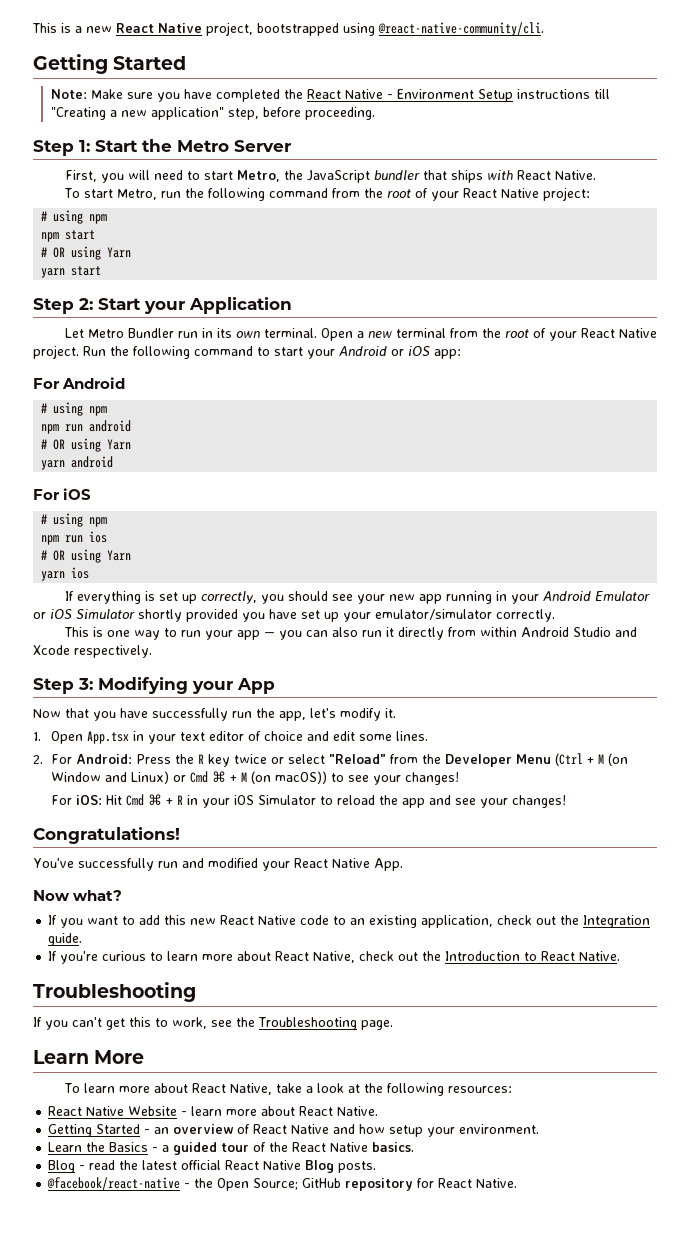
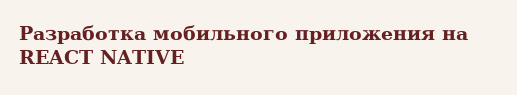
- This is a new React Native project, bootstrapped using @react-native-community/cli.
- Getting Started
- Note: Make sure you have completed the React Native - Environment Setup instructions till "Creating a new application" step, before proceeding.
- Step 1: Start the Metro Server
- First, you will need to start Metro, the JavaScript bundler that ships with React Native.
- To start Metro, run the following command from the root of your React Native project:
- # using npm
- npm start
- # OR using Yarn
- yarn start
- Step 2: Start your Application
- Let Metro Bundler run in its own terminal. Open a new terminal from the root of your React Native project. Run the following command to start your Android or iOS app:
- For Android
- # using npm
- npm run android
- # OR using Yarn
- yarn android
- For iOS
- # using npm
- npm run ios
- # OR using Yarn
- yarn ios
- If everything is set up correctly, you should see your new app running in your Android Emulator or iOS Simulator shortly provided you have set up your emulator/simulator correctly.
- This is one way to run your app — you can also run it directly from within Android Studio and Xcode respectively.
- Step 3: Modifying your App
- Now that you have successfully run the app, let's modify it.
- 1. Open App.tsx in your text editor of choice and edit some lines.
- 2. For Android: Press the R key twice or select "Reload" from the Developer Menu (Ctrl + M (on Window and Linux) or Cmd ⌘ + M (on macOS)) to see your changes!
- For iOS: Hit Cmd ⌘ + R in your iOS Simulator to reload the app and see your changes!
- Congratulations!
- You've successfully run and modified your React Native App.
- Now what?
- If you want to add this new React Native code to an existing application, check out the Integration guide.
- If you're curious to learn more about React Native, check out the Introduction to React Native.
- Troubleshooting
- If you can't get this to work, see the Troubleshooting page.
- Learn More
- To learn more about React Native, take a look at the following resources:
- React Native Website - learn more about React Native.
- Getting Started - an overview of React Native and how setup your environment.
- Learn the Basics - a guided tour of the React Native basics.
- Blog - read the latest official React Native Blog posts.
- @facebook/react-native - the Open Source; GitHub repository for React Native.
+ Разработка мобильного приложения на REACT NATIVE

